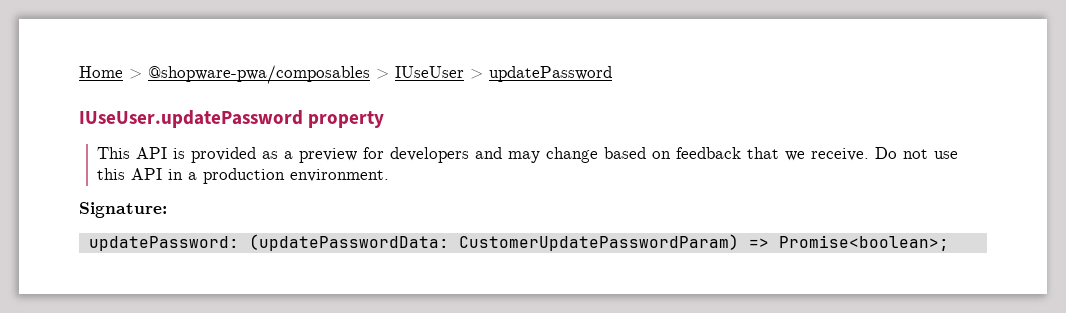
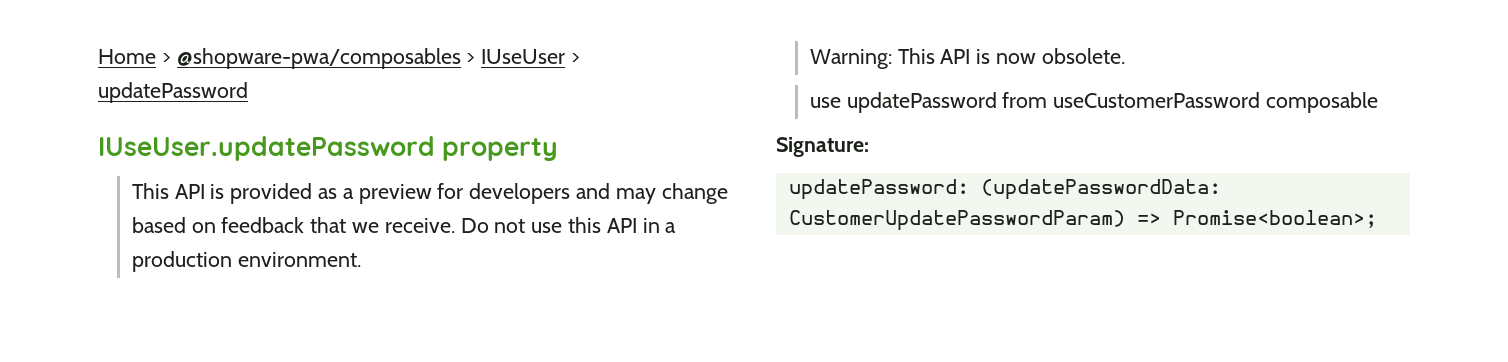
+ Warning: This API is now obsolete.
+ use updatePassword from useCustomerPassword composable

